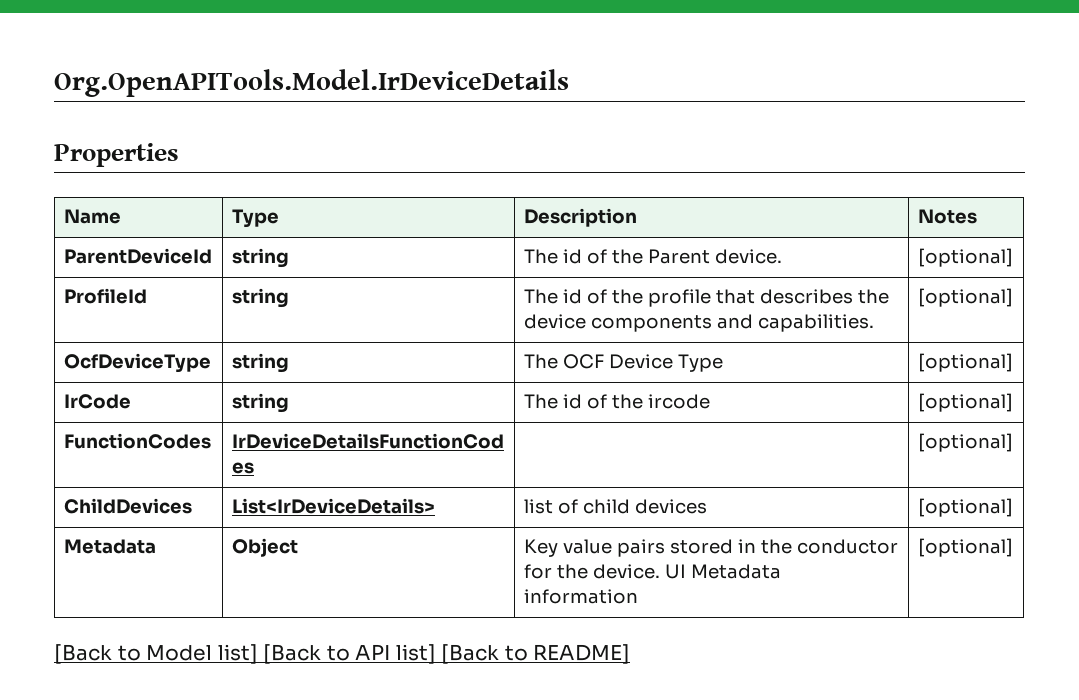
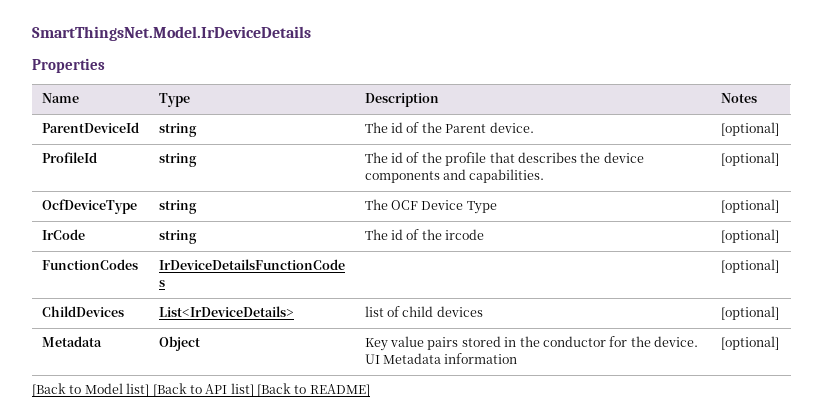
- Org.OpenAPITools.Model.IrDeviceDetails
+ SmartThingsNet.Model.IrDeviceDetails

